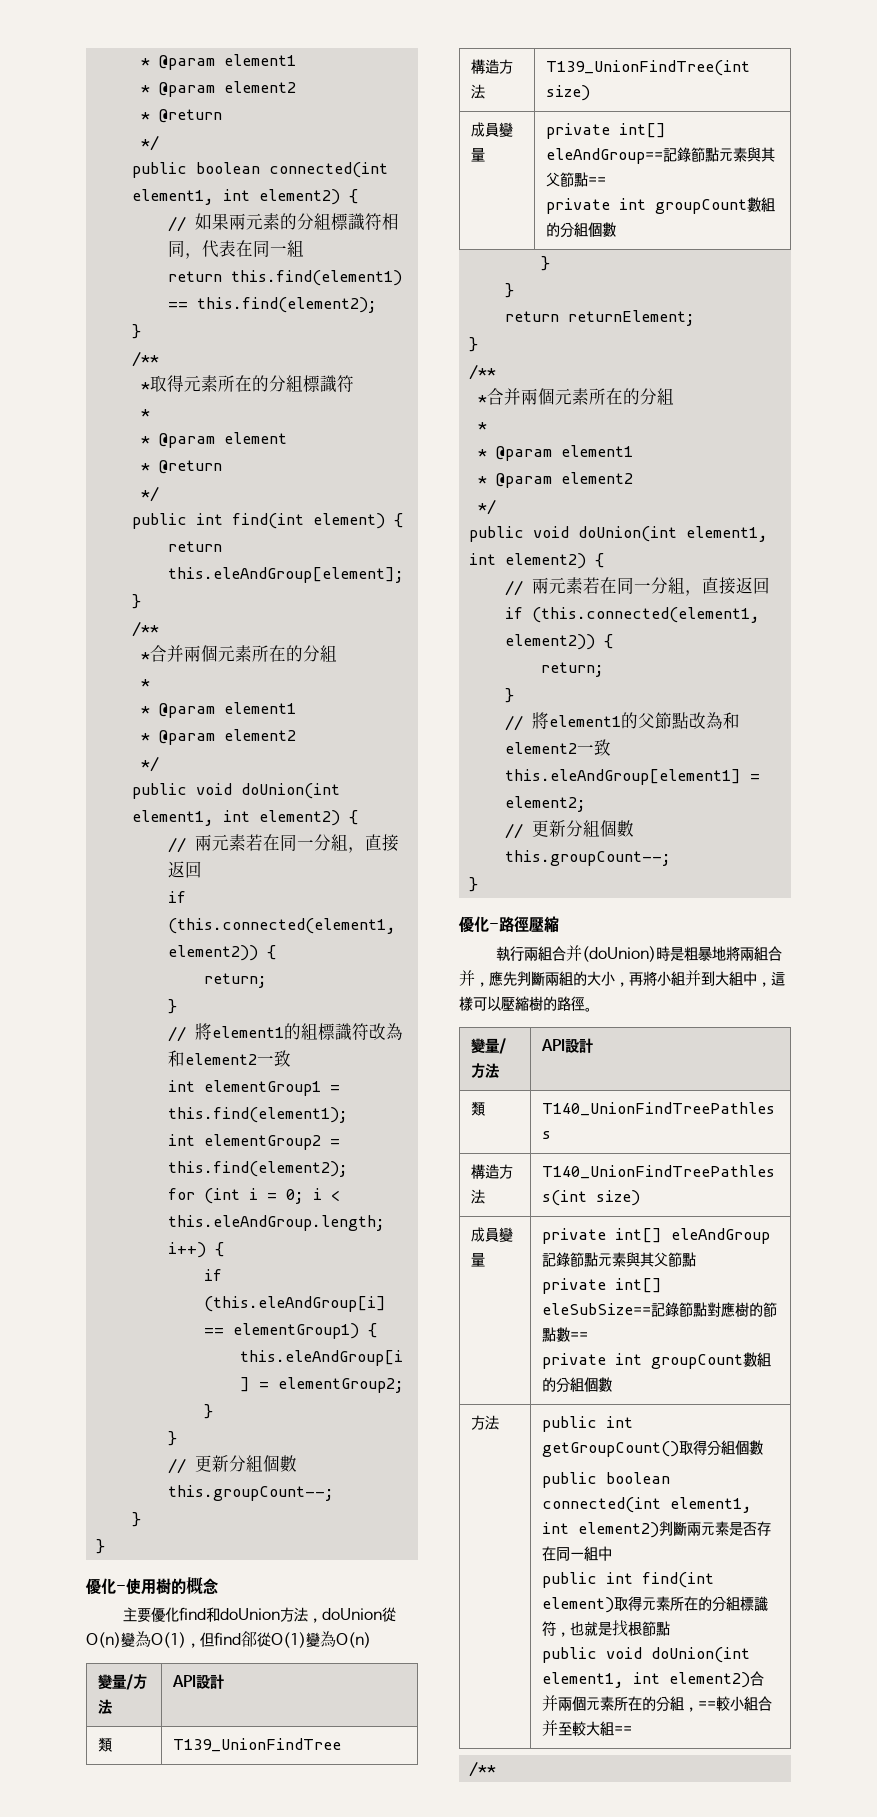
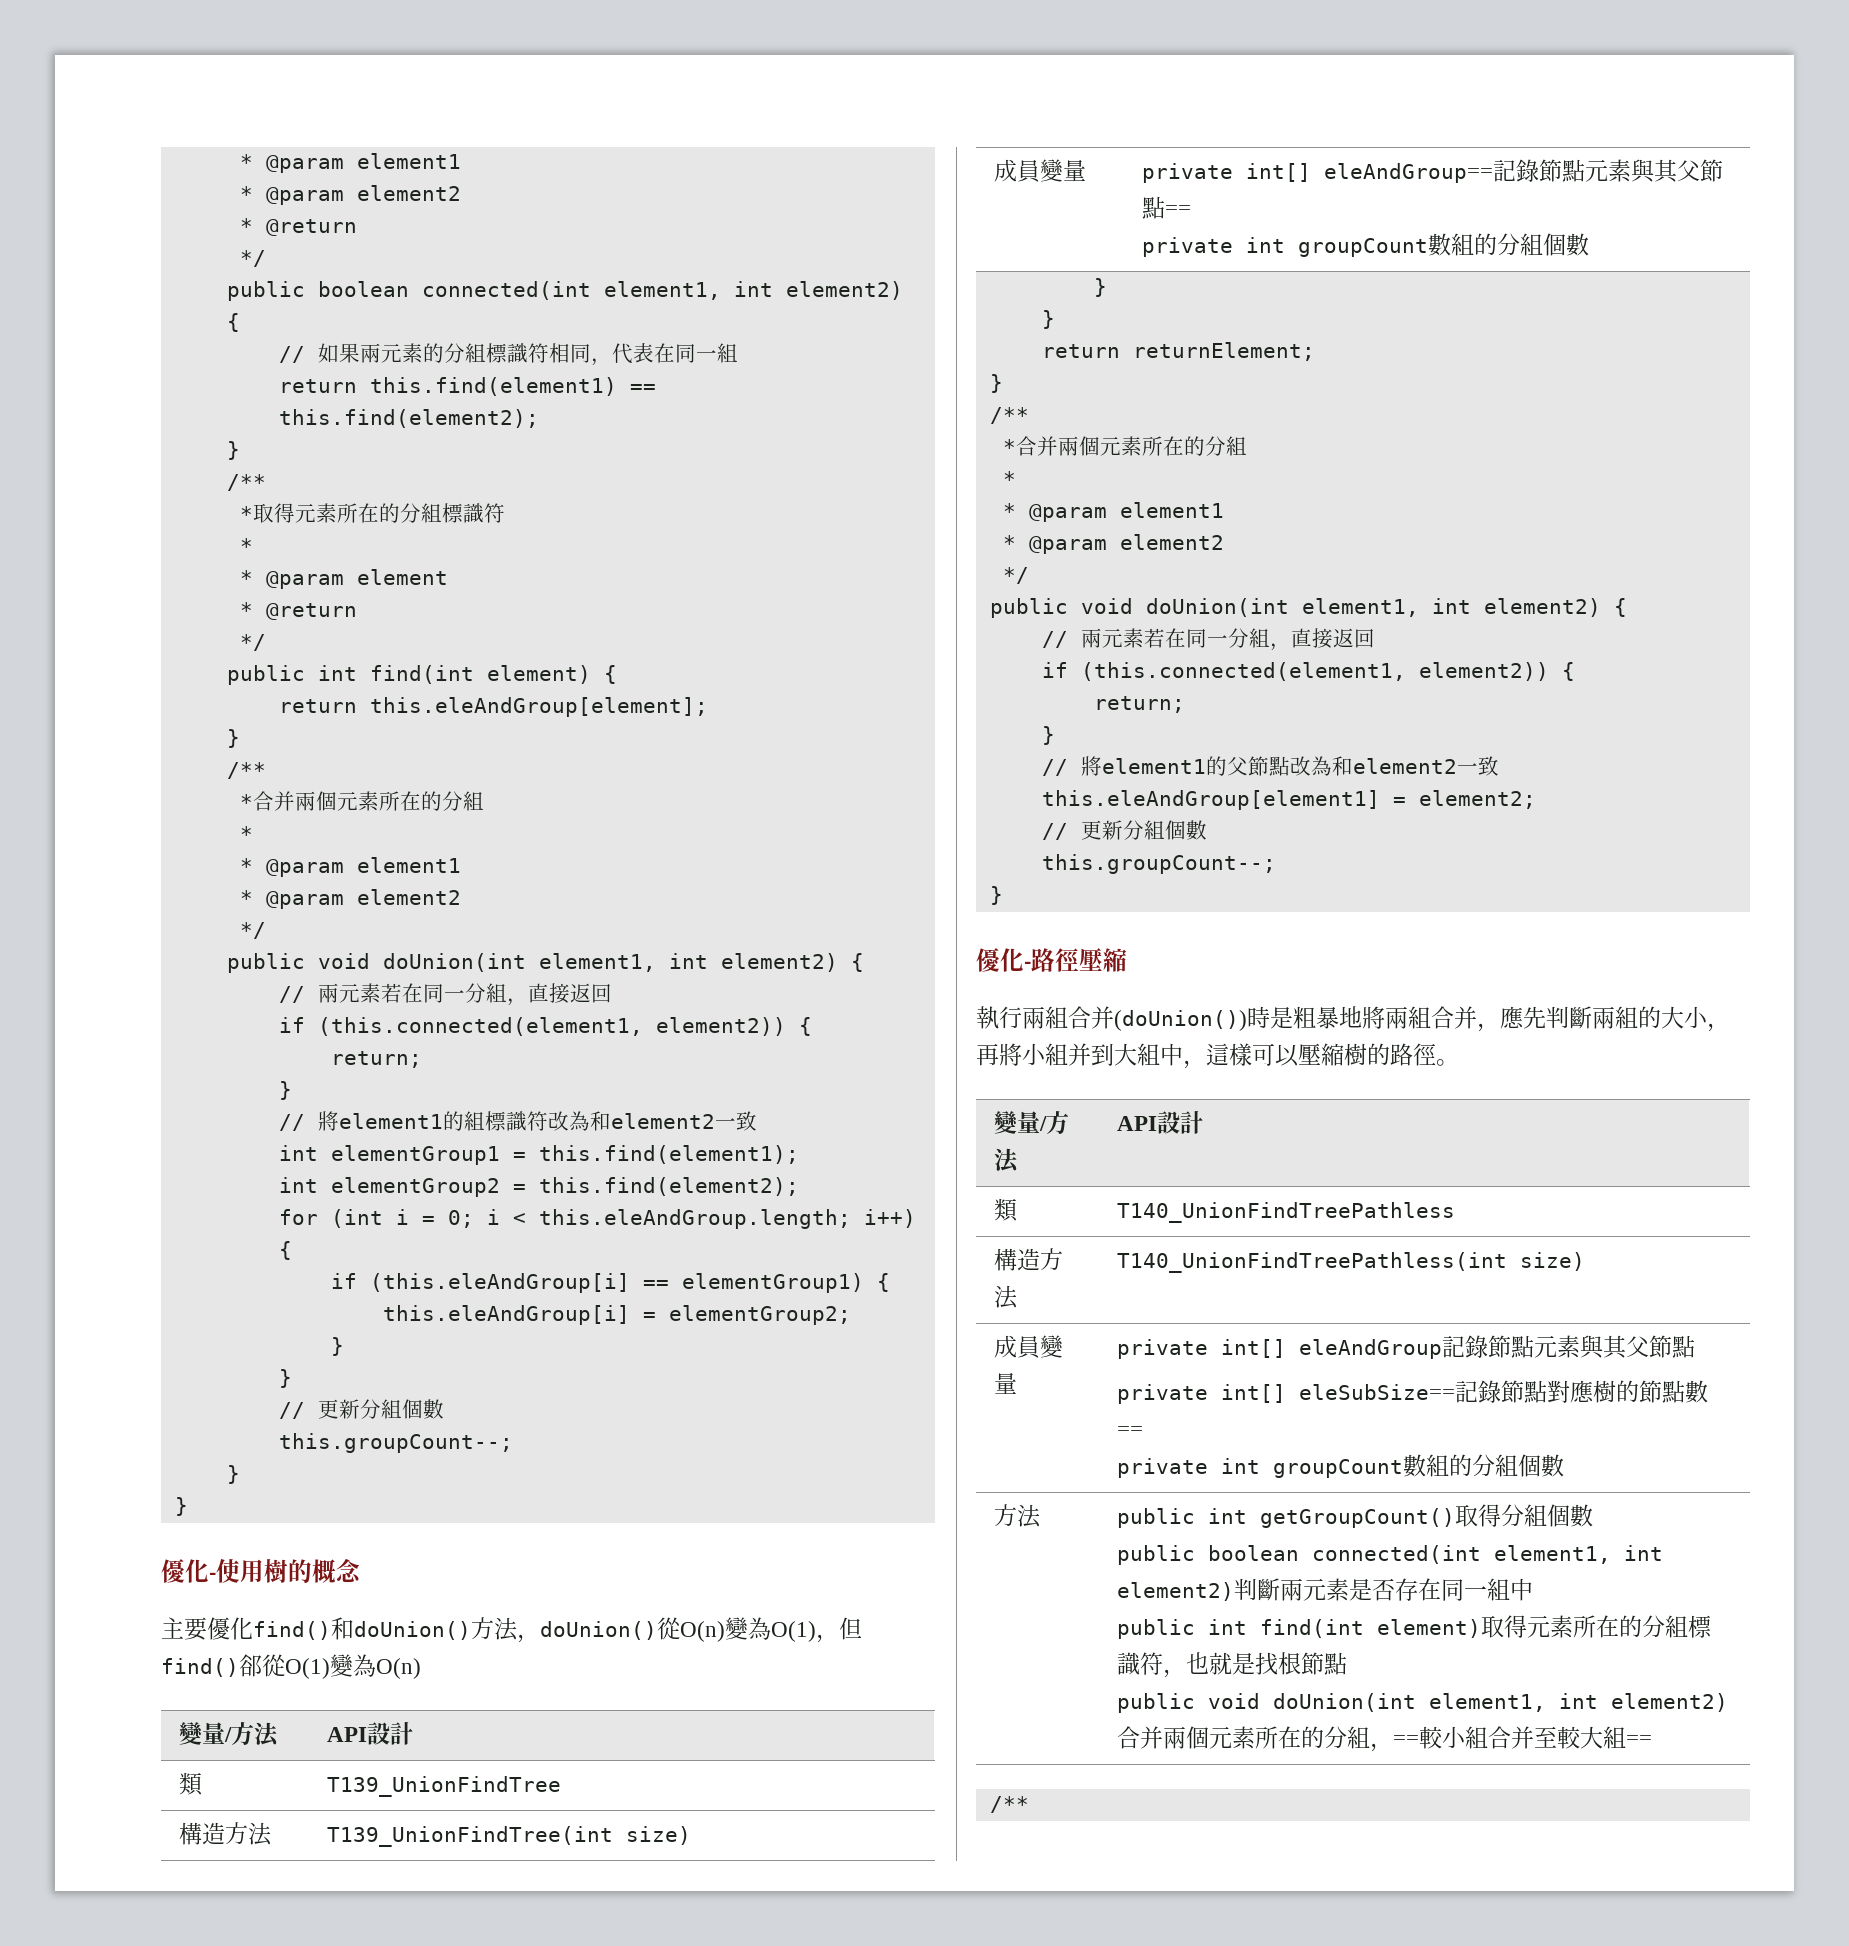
- 主要優化find和doUnion方法，doUnion從O(n)變為O(1)，但find郤從O(1)變為O(n)
+ 主要優化find()和doUnion()方法，doUnion()從O(n)變為O(1)，但find()郤從O(1)變為O(n)
- 執行兩組合并(doUnion)時是粗暴地將兩組合并，應先判斷兩組的大小，再將小組并到大組中，這樣可以壓縮樹的路徑。
+ 執行兩組合并(doUnion())時是粗暴地將兩組合并，應先判斷兩組的大小，再將小組并到大組中，這樣可以壓縮樹的路徑。

